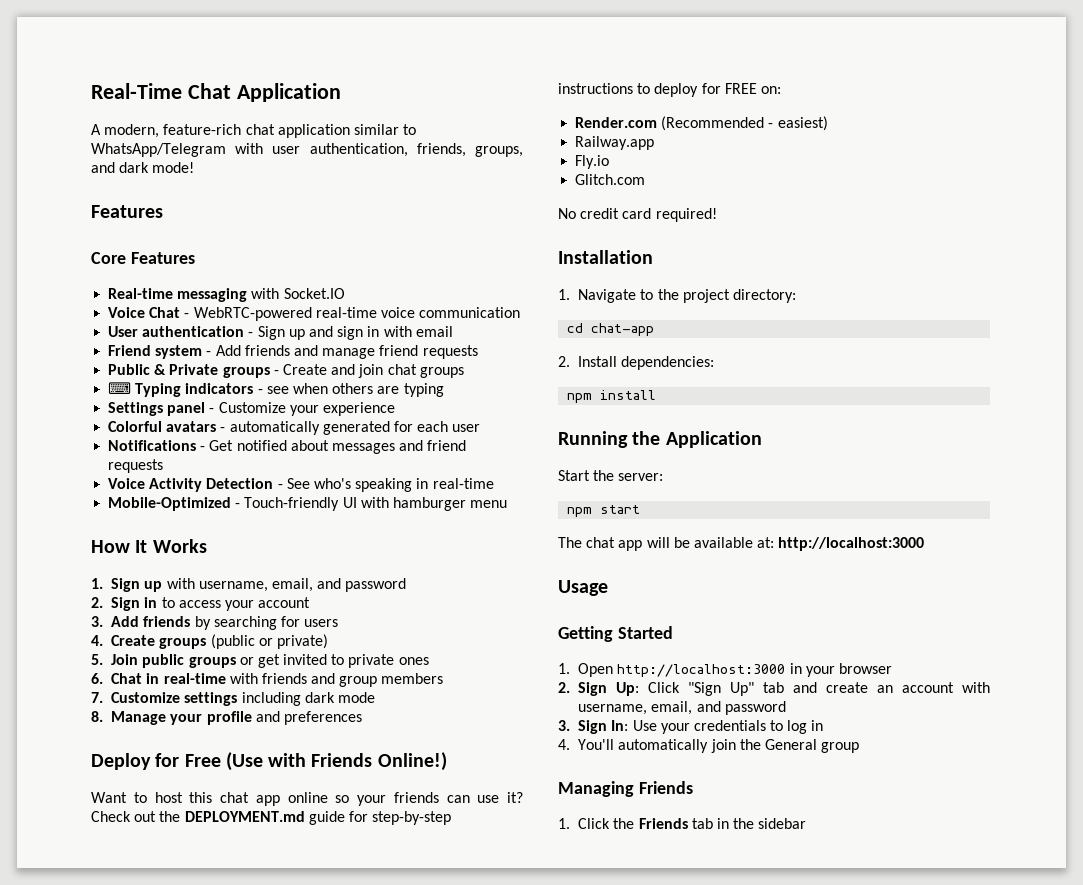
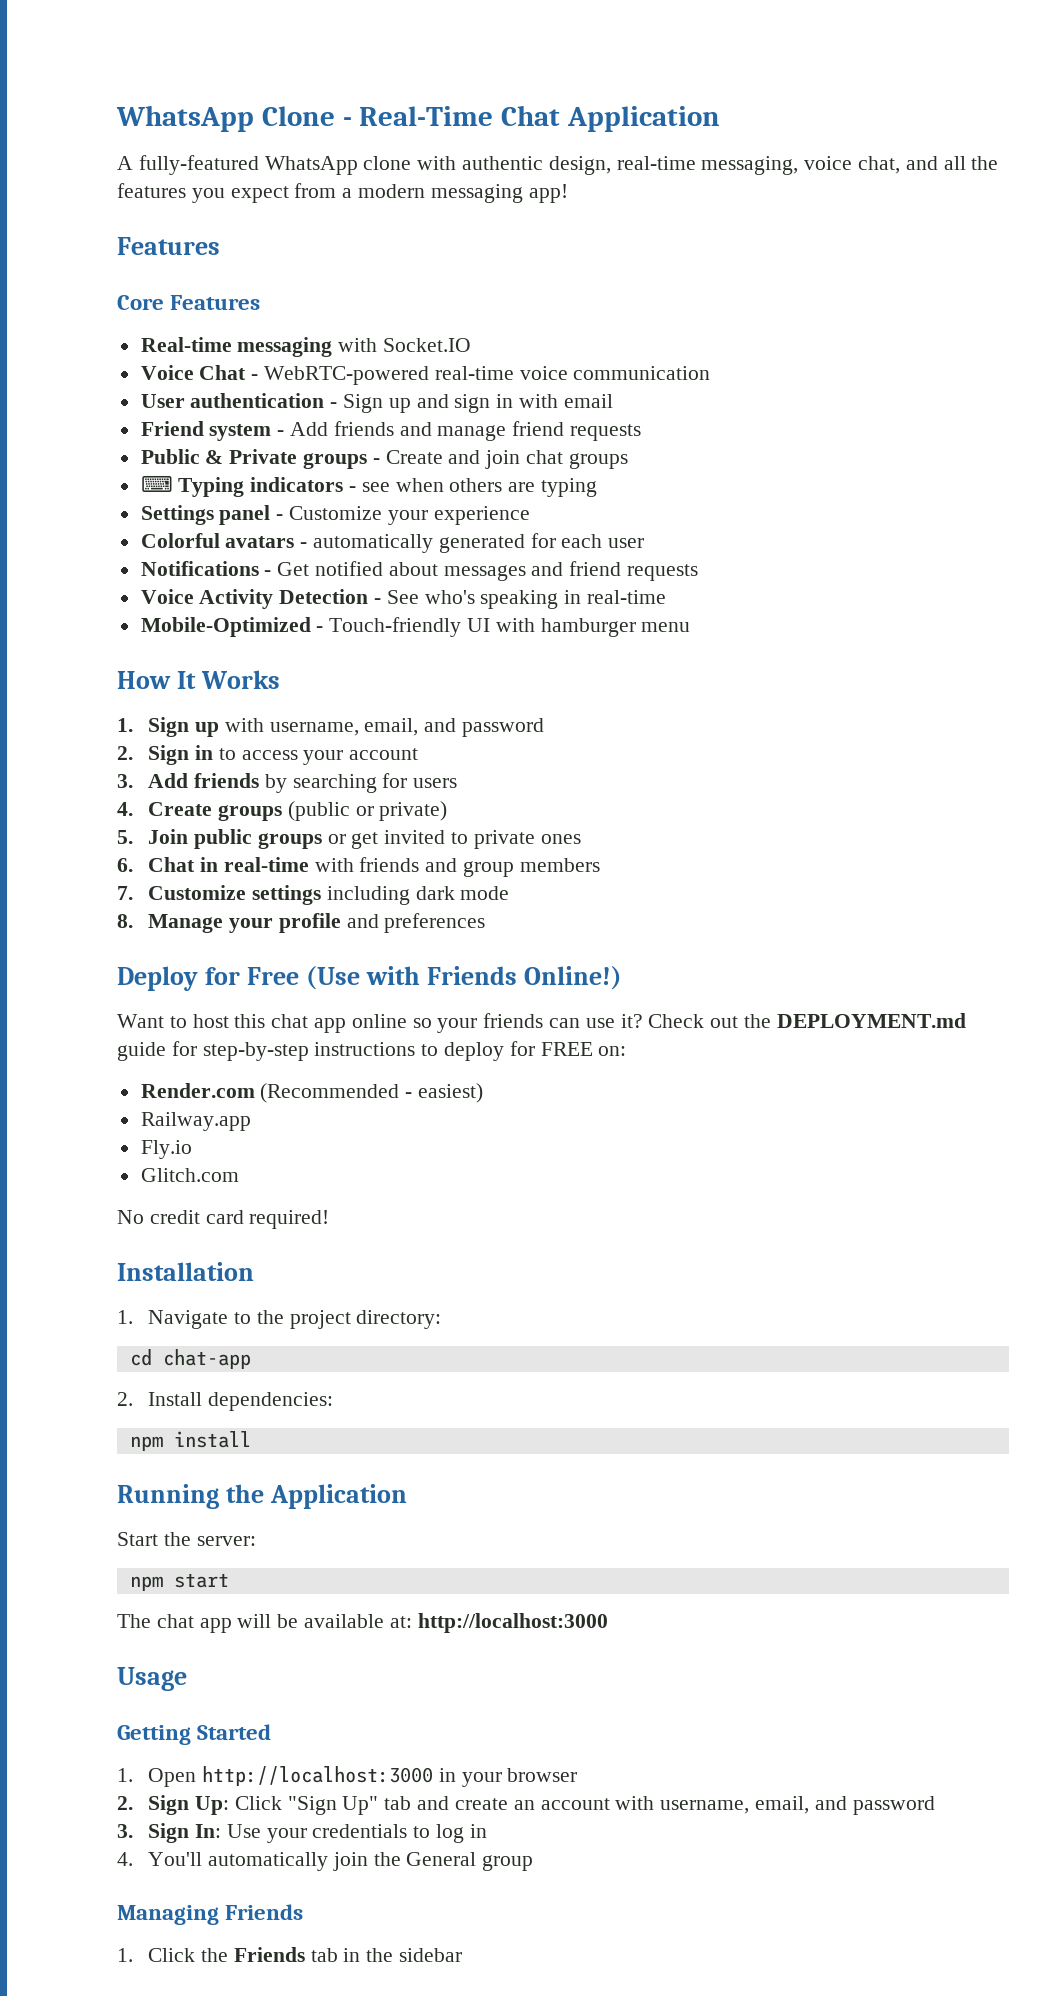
- Real-Time Chat Application
+ WhatsApp Clone - Real-Time Chat Application
- A modern, feature-rich chat application similar to WhatsApp/Telegram with user authentication, friends, groups, and dark mode!
+ A fully-featured WhatsApp clone with authentic design, real-time messaging, voice chat, and all the features you expect from a modern messaging app!

